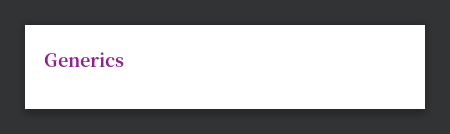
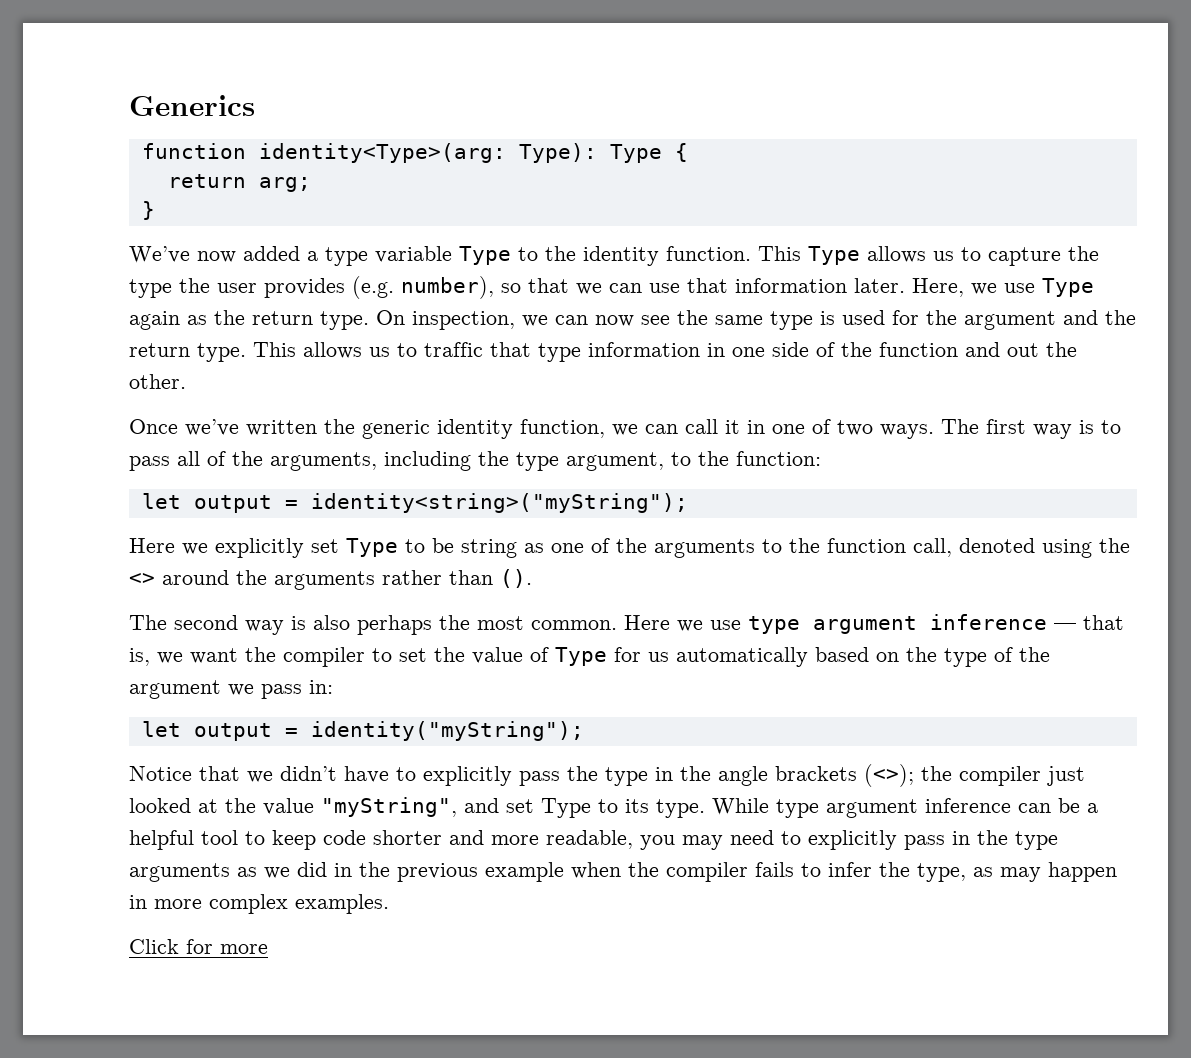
+ function identity<Type>(arg: Type): Type {
+ return arg;
+ }
+ We’ve now added a type variable Type to the identity function. This Type allows us to capture the type the user provides (e.g. number), so that we can use that information later. Here, we use Type again as the return type. On inspection, we can now see the same type is used for the argument and the return type. This allows us to traffic that type information in one side of the function and out the other.
+ Once we’ve written the generic identity function, we can call it in one of two ways. The first way is to pass all of the arguments, including the type argument, to the function:
+ let output = identity<string>("myString");
+ Here we explicitly set Type to be string as one of the arguments to the function call, denoted using the <> around the arguments rather than ().
+ The second way is also perhaps the most common. Here we use type argument inference — that is, we want the compiler to set the value of Type for us automatically based on the type of the argument we pass in:
+ let output = identity("myString");
+ Notice that we didn’t have to explicitly pass the type in the angle brackets (<>); the compiler just looked at the value "myString", and set Type to its type. While type argument inference can be a helpful tool to keep code shorter and more readable, you may need to explicitly pass in the type arguments as we did in the previous example when the compiler fails to infer the type, as may happen in more complex examples.
+ Click for more

